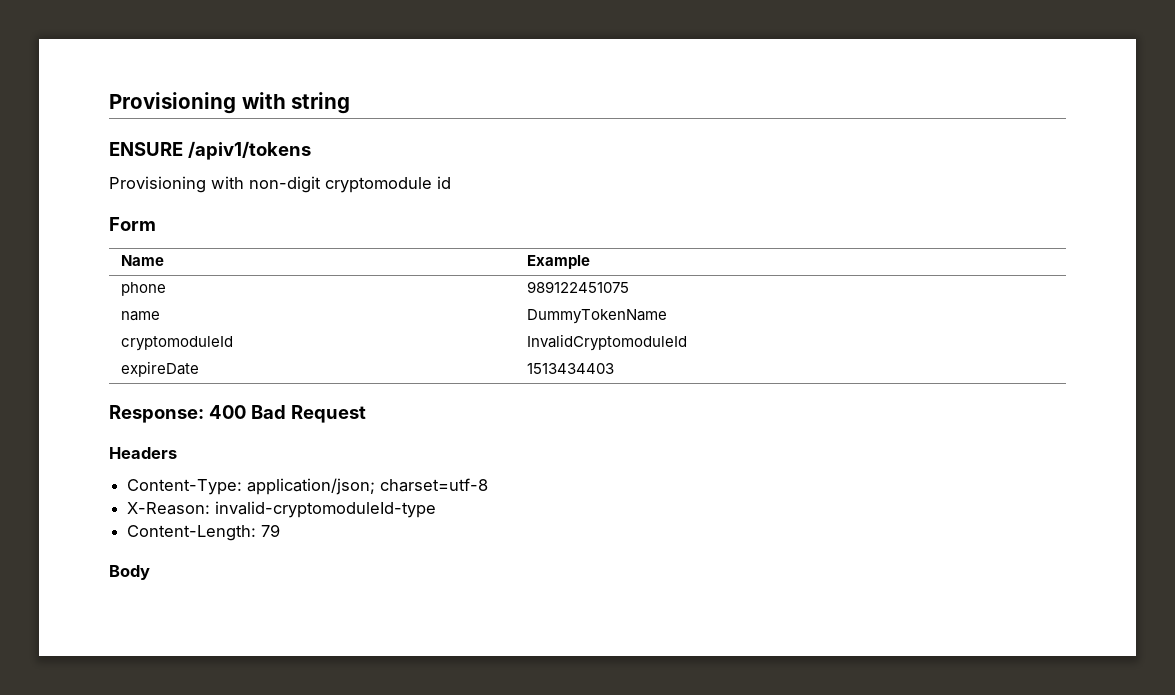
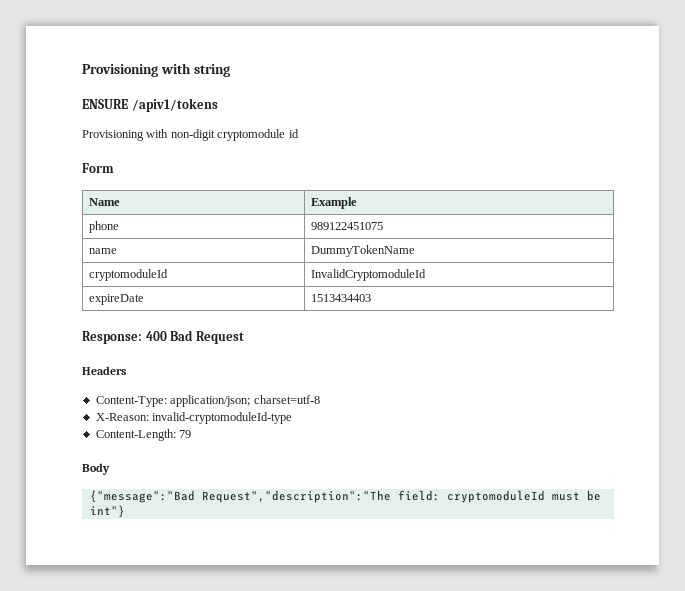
+ {"message":"Bad Request","description":"The field: cryptomoduleId must be int"}

